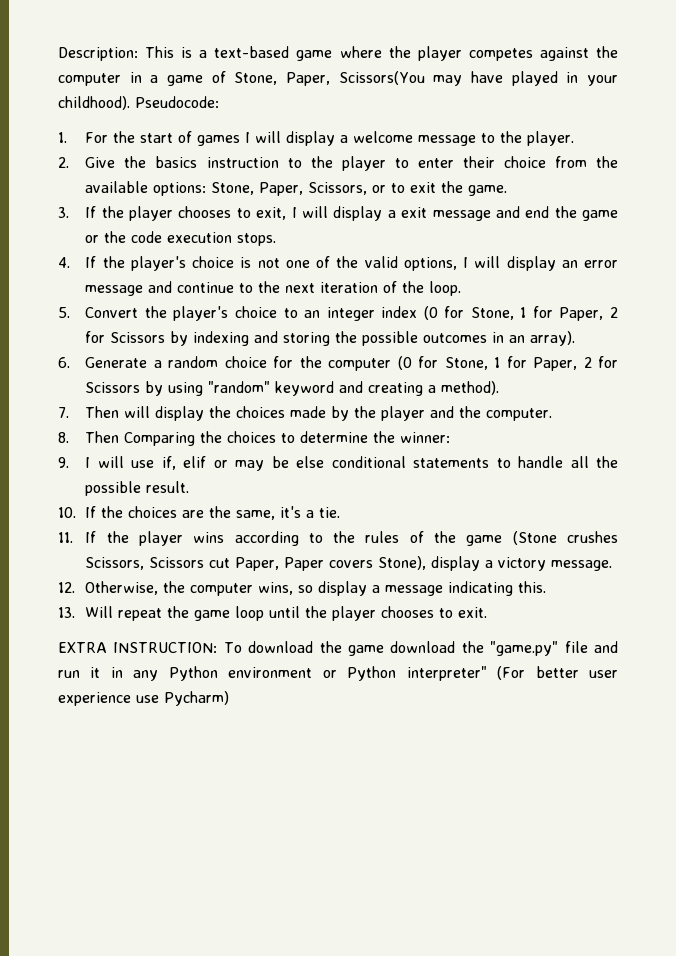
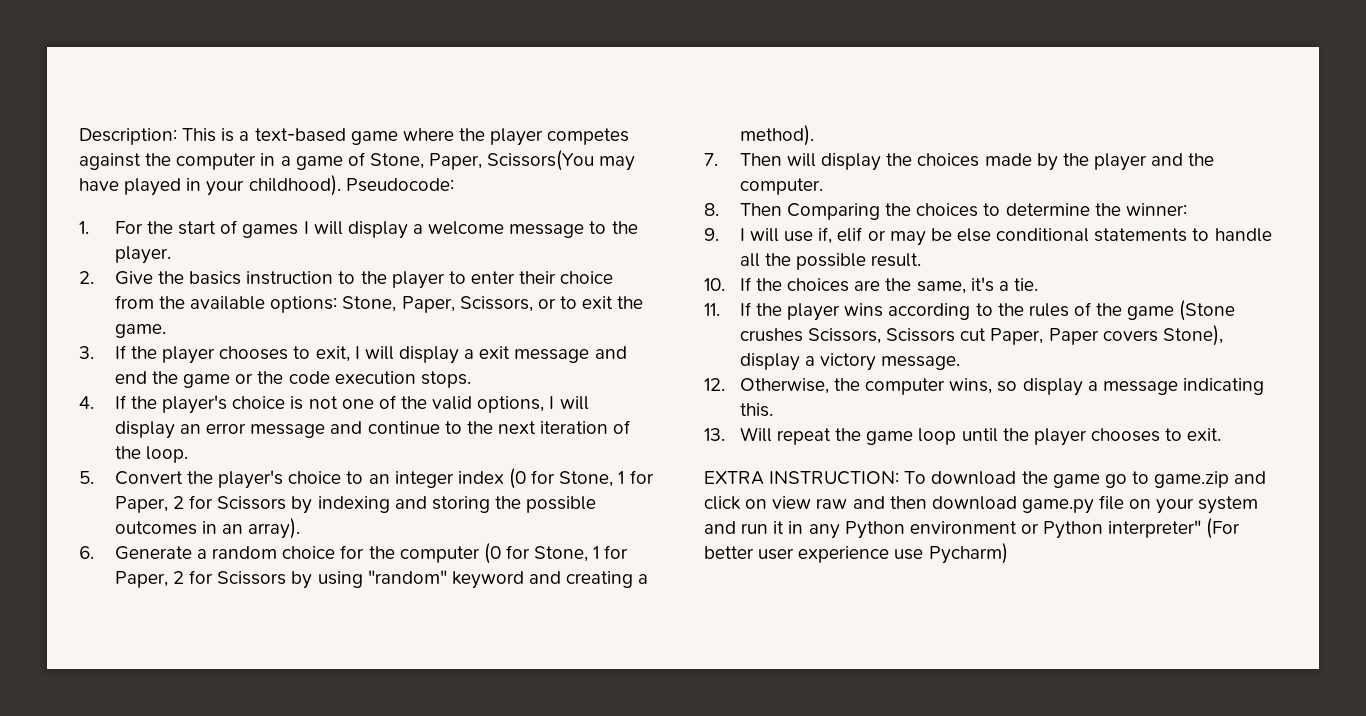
- EXTRA INSTRUCTION: To download the game download the "game.py" file and run it in any Python environment or Python interpreter" (For better user experience use Pycharm)
+ EXTRA INSTRUCTION: To download the game go to game.zip and click on view raw and then download game.py file on your system and run it in any Python environment or Python interpreter" (For better user experience use Pycharm)

